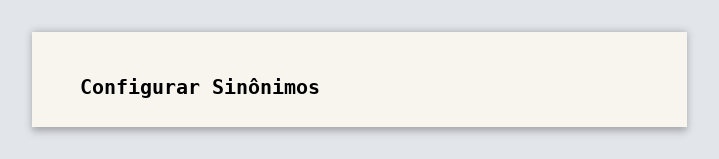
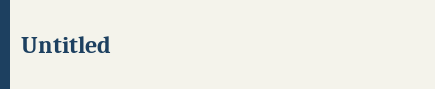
- Configurar Sinônimos
+ Untitled

